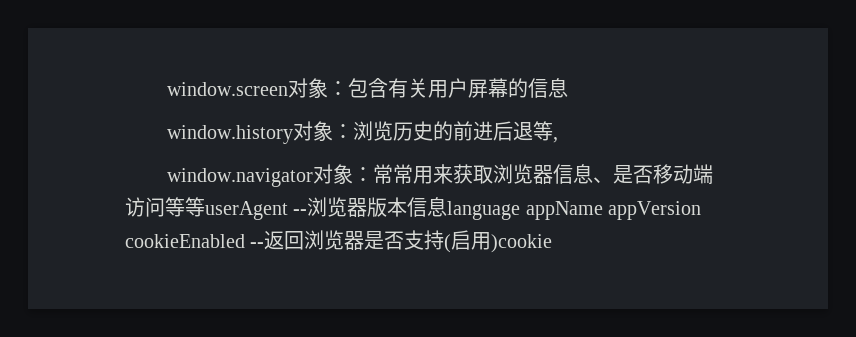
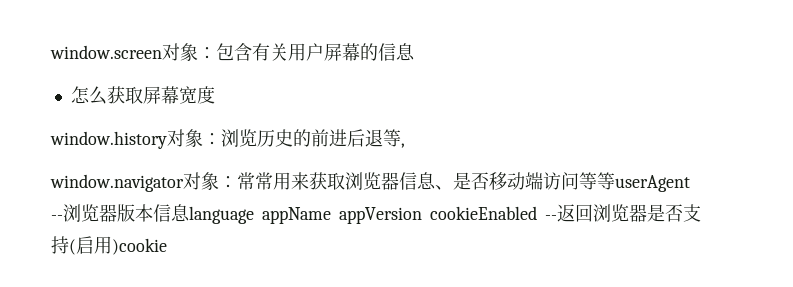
+ 怎么获取屏幕宽度

